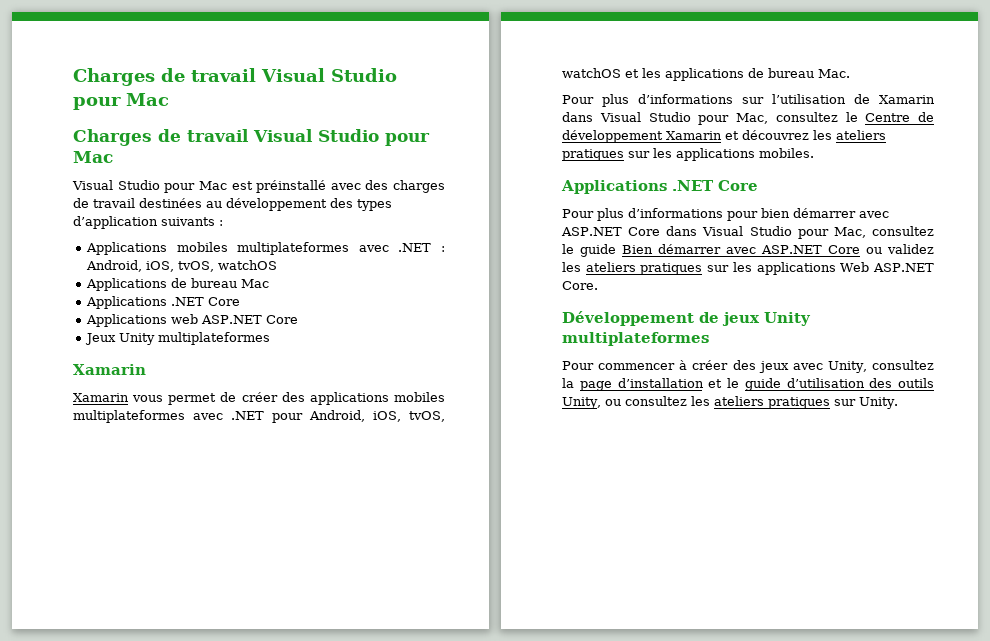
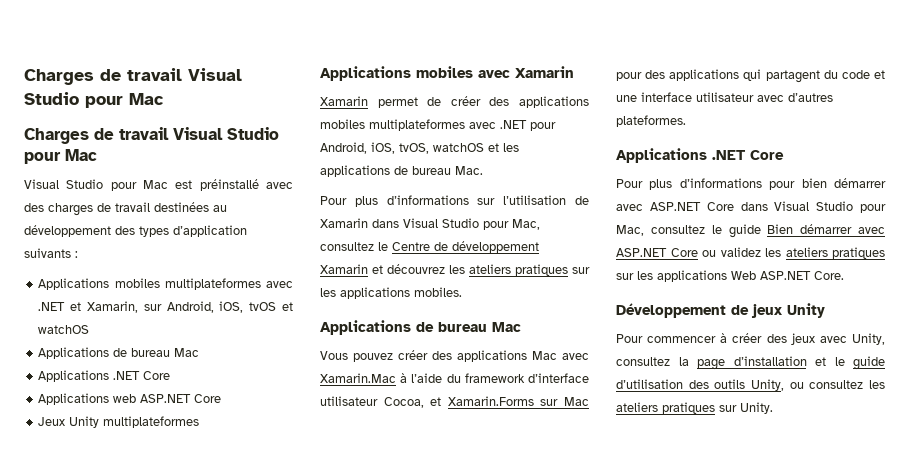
- Applications mobiles multiplateformes avec .NET : Android, iOS, tvOS, watchOS
+ Applications mobiles multiplateformes avec .NET et Xamarin, sur Android, iOS, tvOS et watchOS
  Jeux Unity multiplateformes
- Xamarin
+ Applications mobiles avec Xamarin
- Xamarin vous permet de créer des applications mobiles multiplateformes avec .NET pour Android, iOS, tvOS, watchOS et les applications de bureau Mac.
+ Xamarin permet de créer des applications mobiles multiplateformes avec .NET pour Android, iOS, tvOS, watchOS et les applications de bureau Mac.
  Pour plus d’informations sur l’utilisation de Xamarin dans Visual Studio pour Mac, consultez le Centre de développement Xamarin et découvrez les ateliers pratiques sur les applications mobiles.
+ Applications de bureau Mac
+ Vous pouvez créer des applications Mac avec Xamarin.Mac à l’aide du framework d’interface utilisateur Cocoa, et Xamarin.Forms sur Mac pour des applications qui partagent du code et une interface utilisateur avec d’autres plateformes.
- Développement de jeux Unity multiplateformes
+ Développement de jeux Unity

